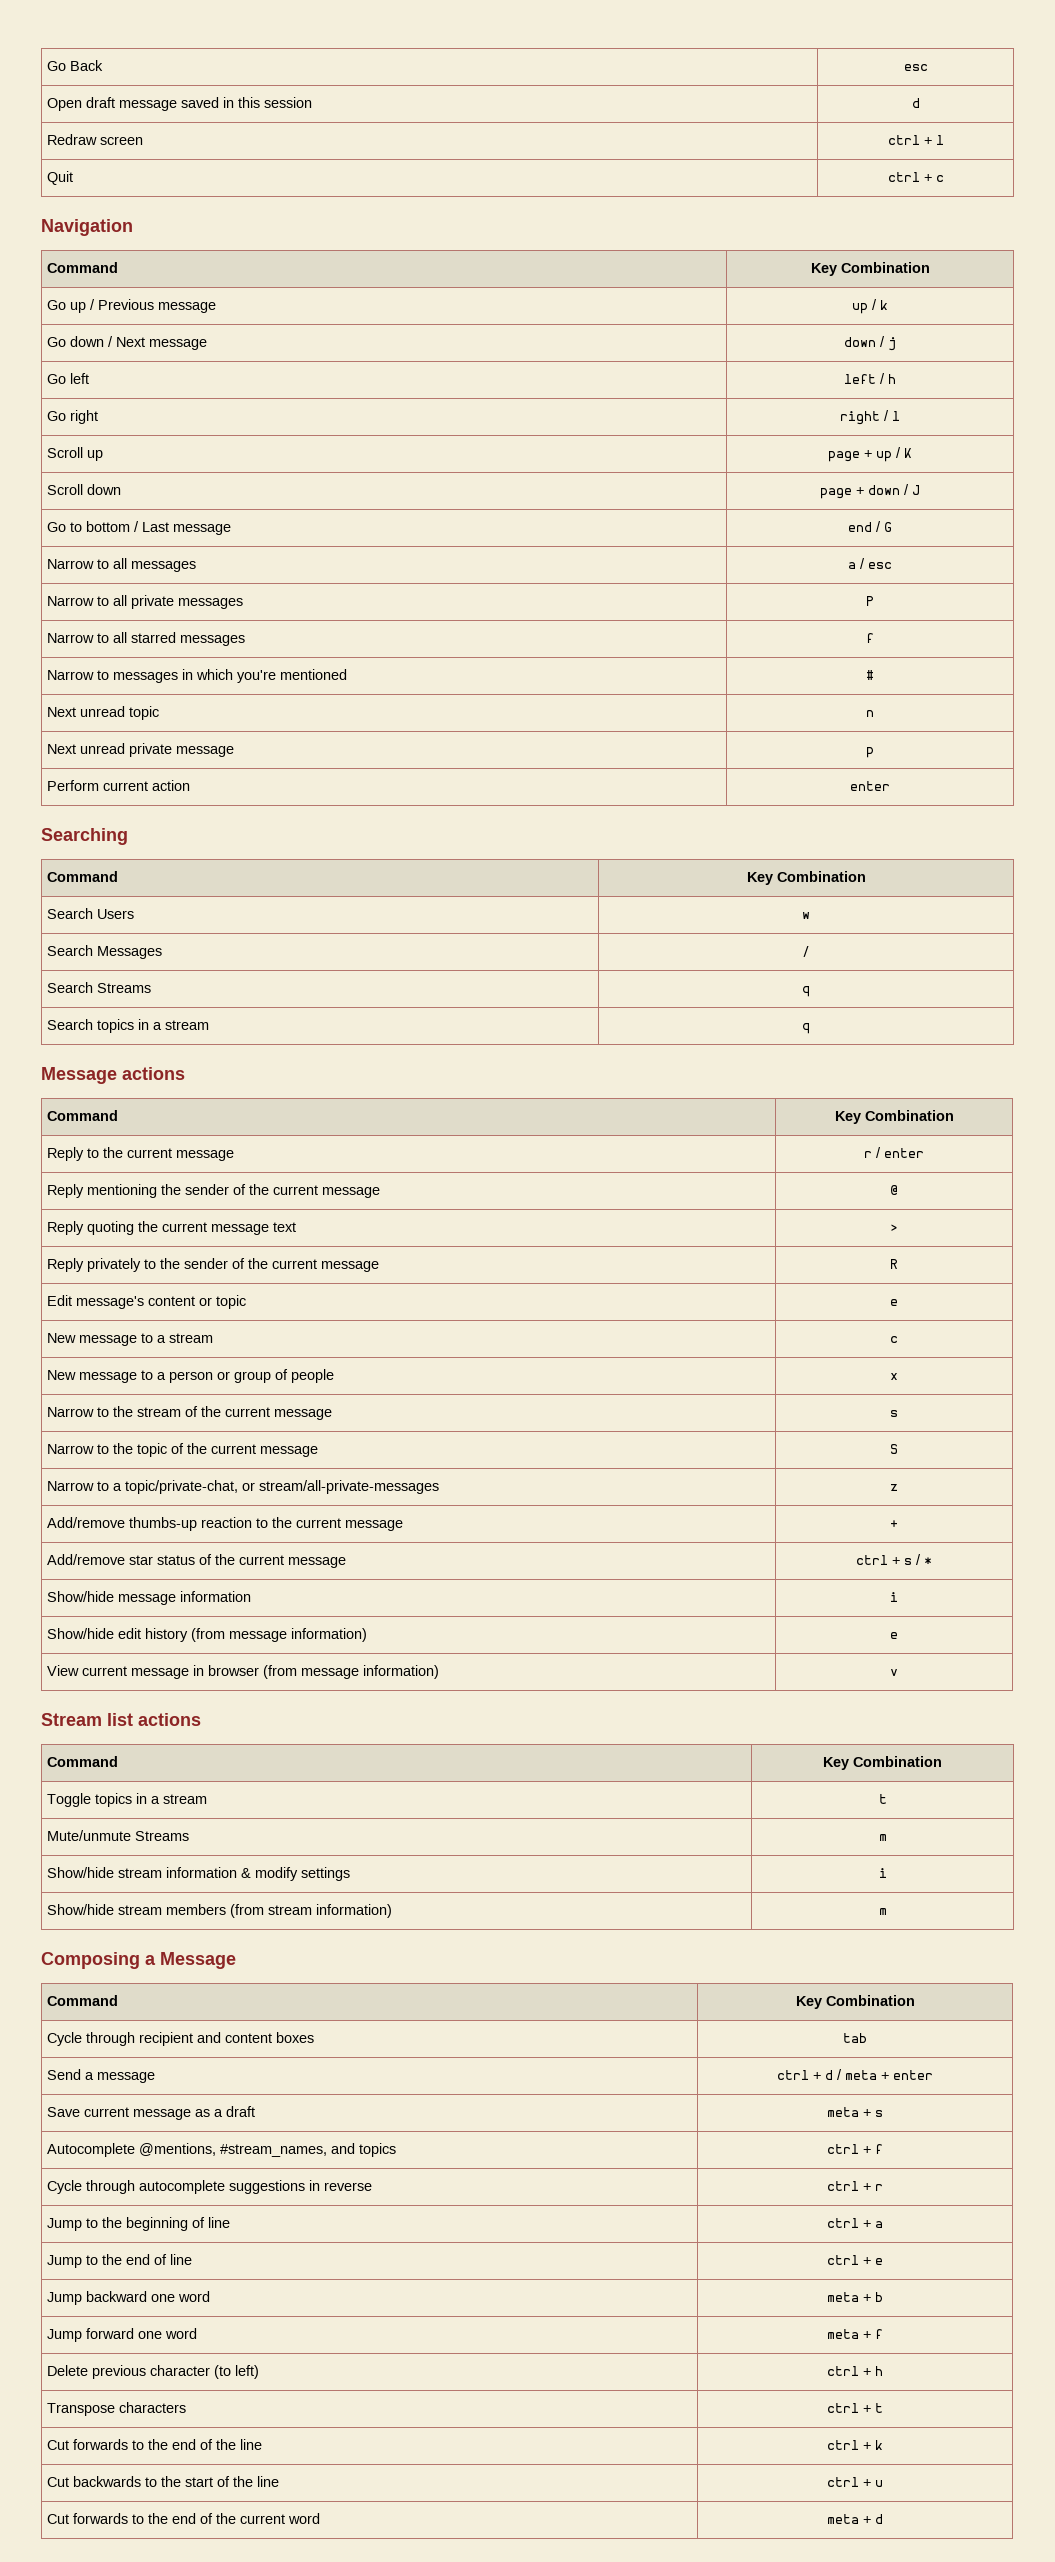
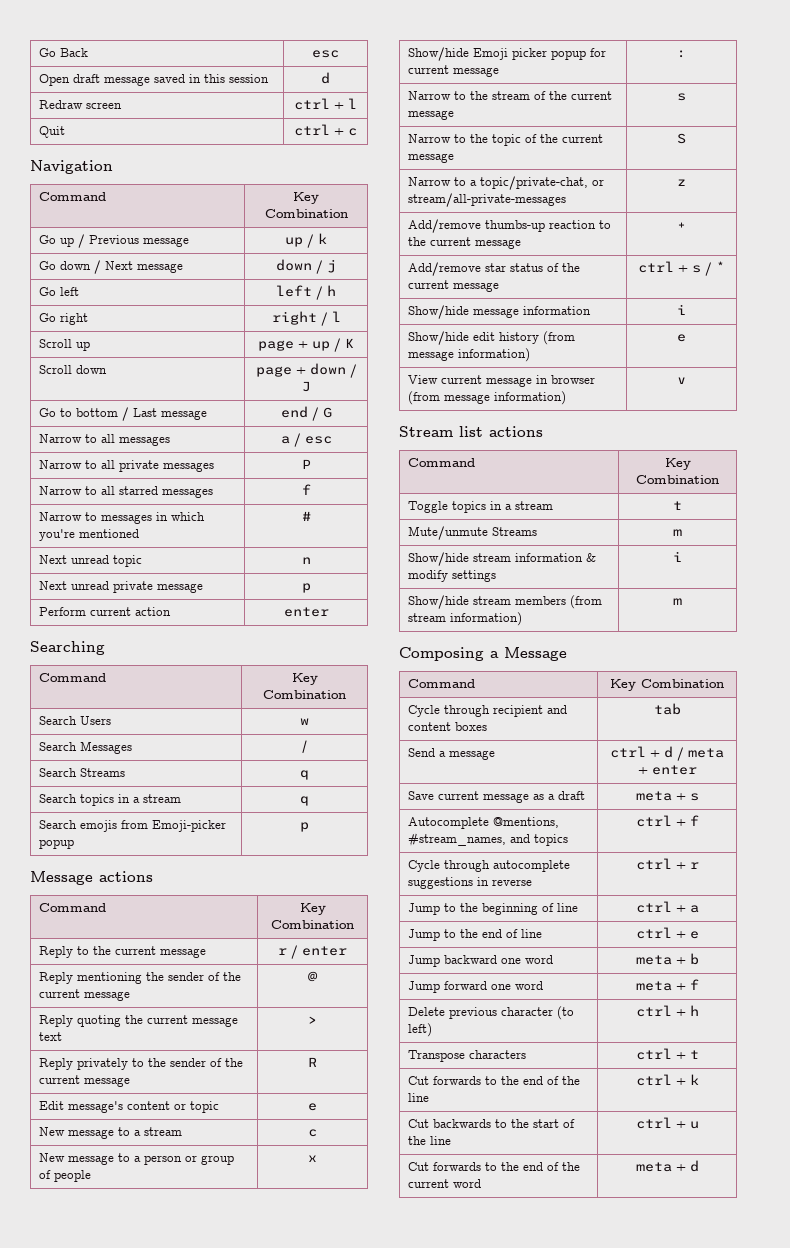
+ Search emojis from Emoji-picker popup | p
+ Show/hide Emoji picker popup for current message | :

